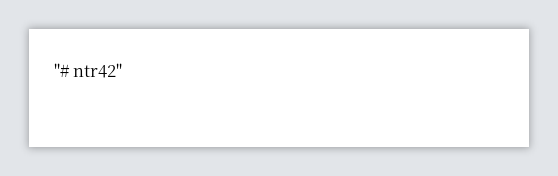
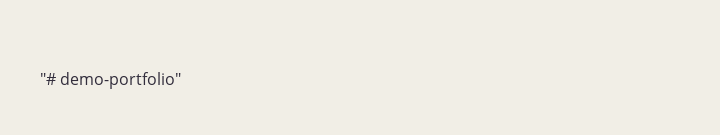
- "# ntr42"
+ "# demo-portfolio"

